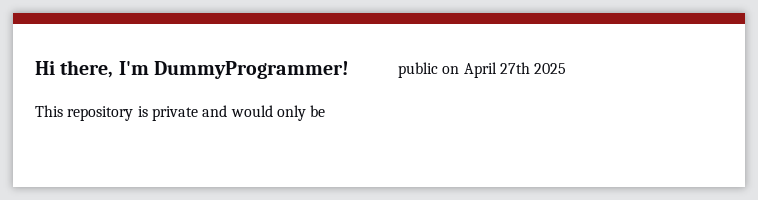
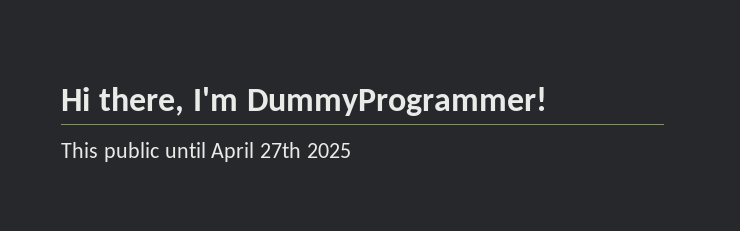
- This repository is private and would only be public on April 27th 2025
+ This public until April 27th 2025

